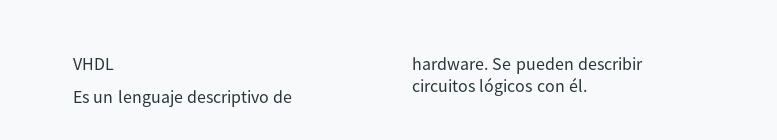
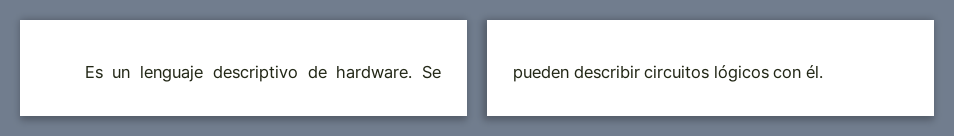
- VHDL

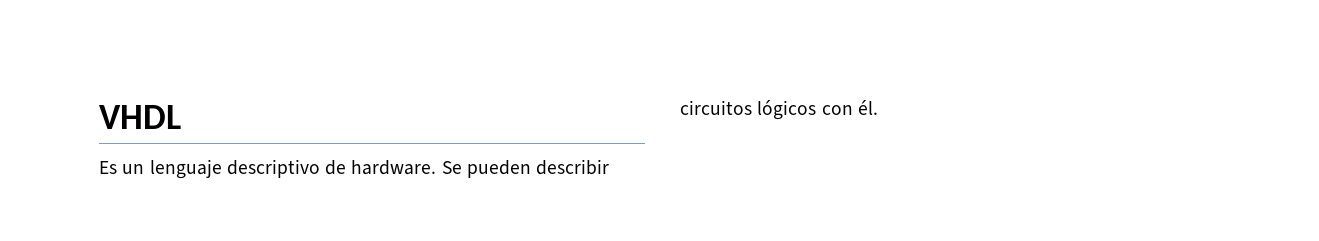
+ VHDL

